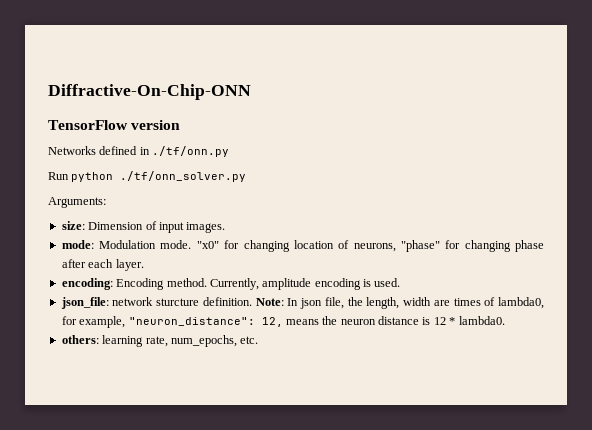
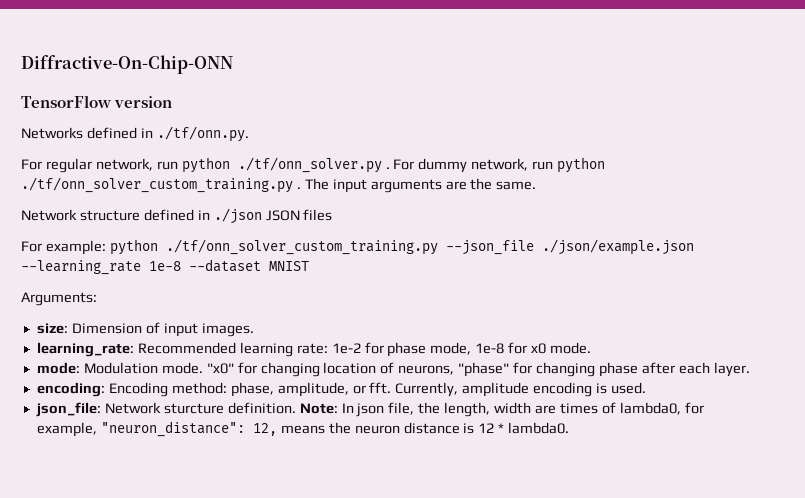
- Networks defined in ./tf/onn.py
- Run python ./tf/onn_solver.py
+ Networks defined in ./tf/onn.py.
+ For regular network, run python ./tf/onn_solver.py . For dummy network, run python ./tf/onn_solver_custom_training.py . The input arguments are the same.
+ Network structure defined in ./json JSON files
+ For example: python ./tf/onn_solver_custom_training.py --json_file ./json/example.json --learning_rate 1e-8 --dataset MNIST
+ learning_rate: Recommended learning rate: 1e-2 for phase mode, 1e-8 for x0 mode.
- encoding: Encoding method.
+ encoding: Encoding method: phase, amplitude, or fft.
- json_file: network sturcture definition.
+ json_file: Network sturcture definition.
- others: learning rate, num_epochs, etc.

